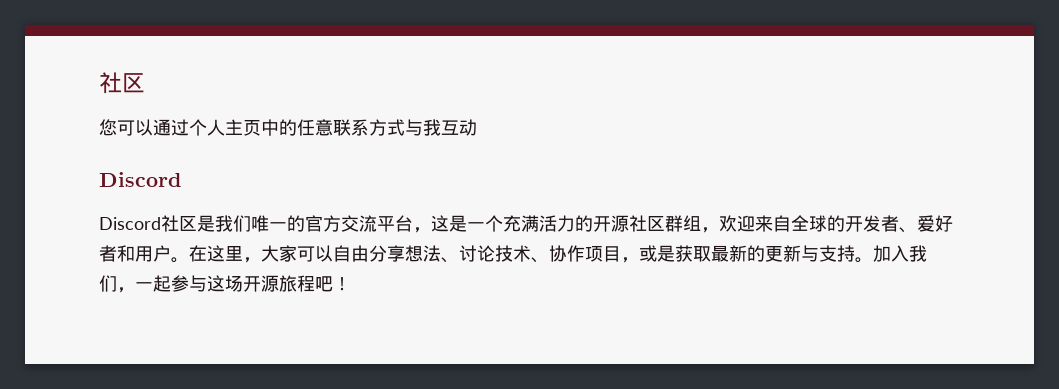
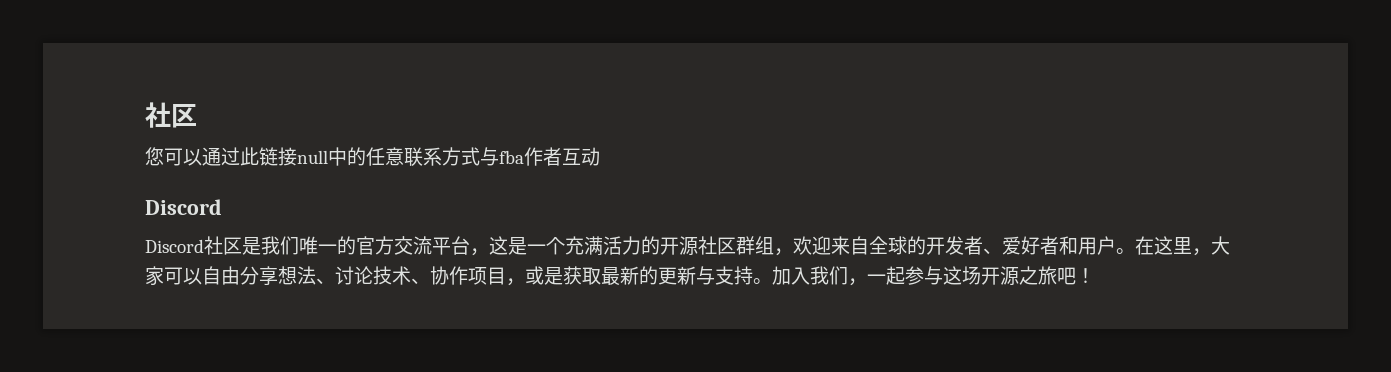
- 您可以通过个人主页中的任意联系方式与我互动
+ 您可以通过此链接null中的任意联系方式与fba作者互动
- 加入我们，一起参与这场开源旅程吧！
+ 加入我们，一起参与这场开源之旅吧！

